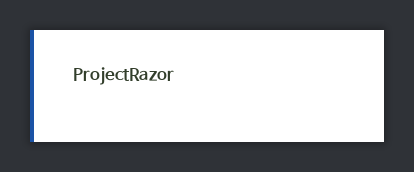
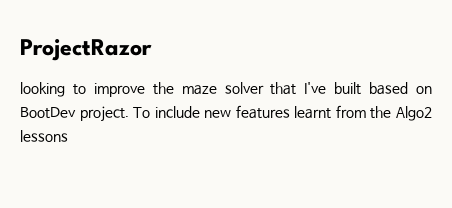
+ looking to improve the maze solver that I've built based on BootDev project. To include new features learnt from the Algo2 lessons

